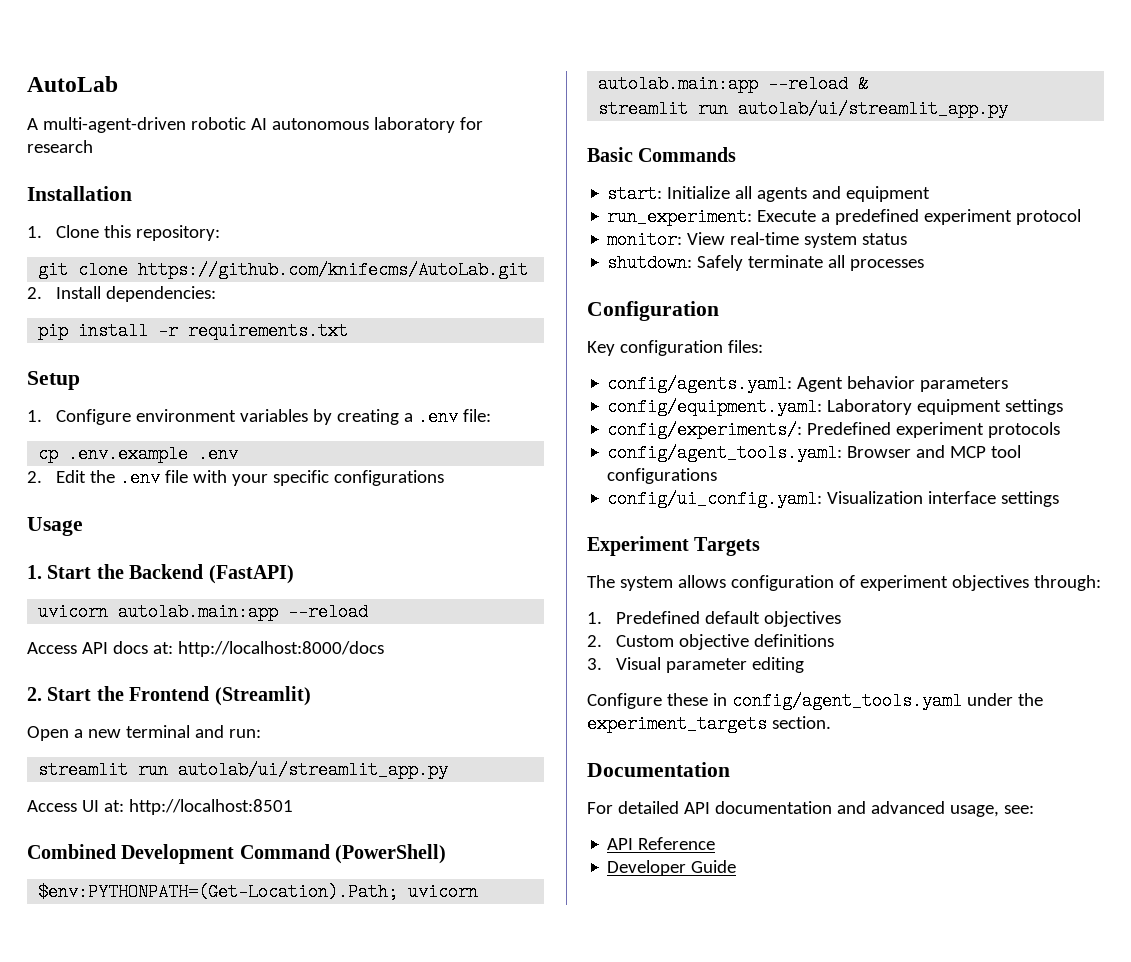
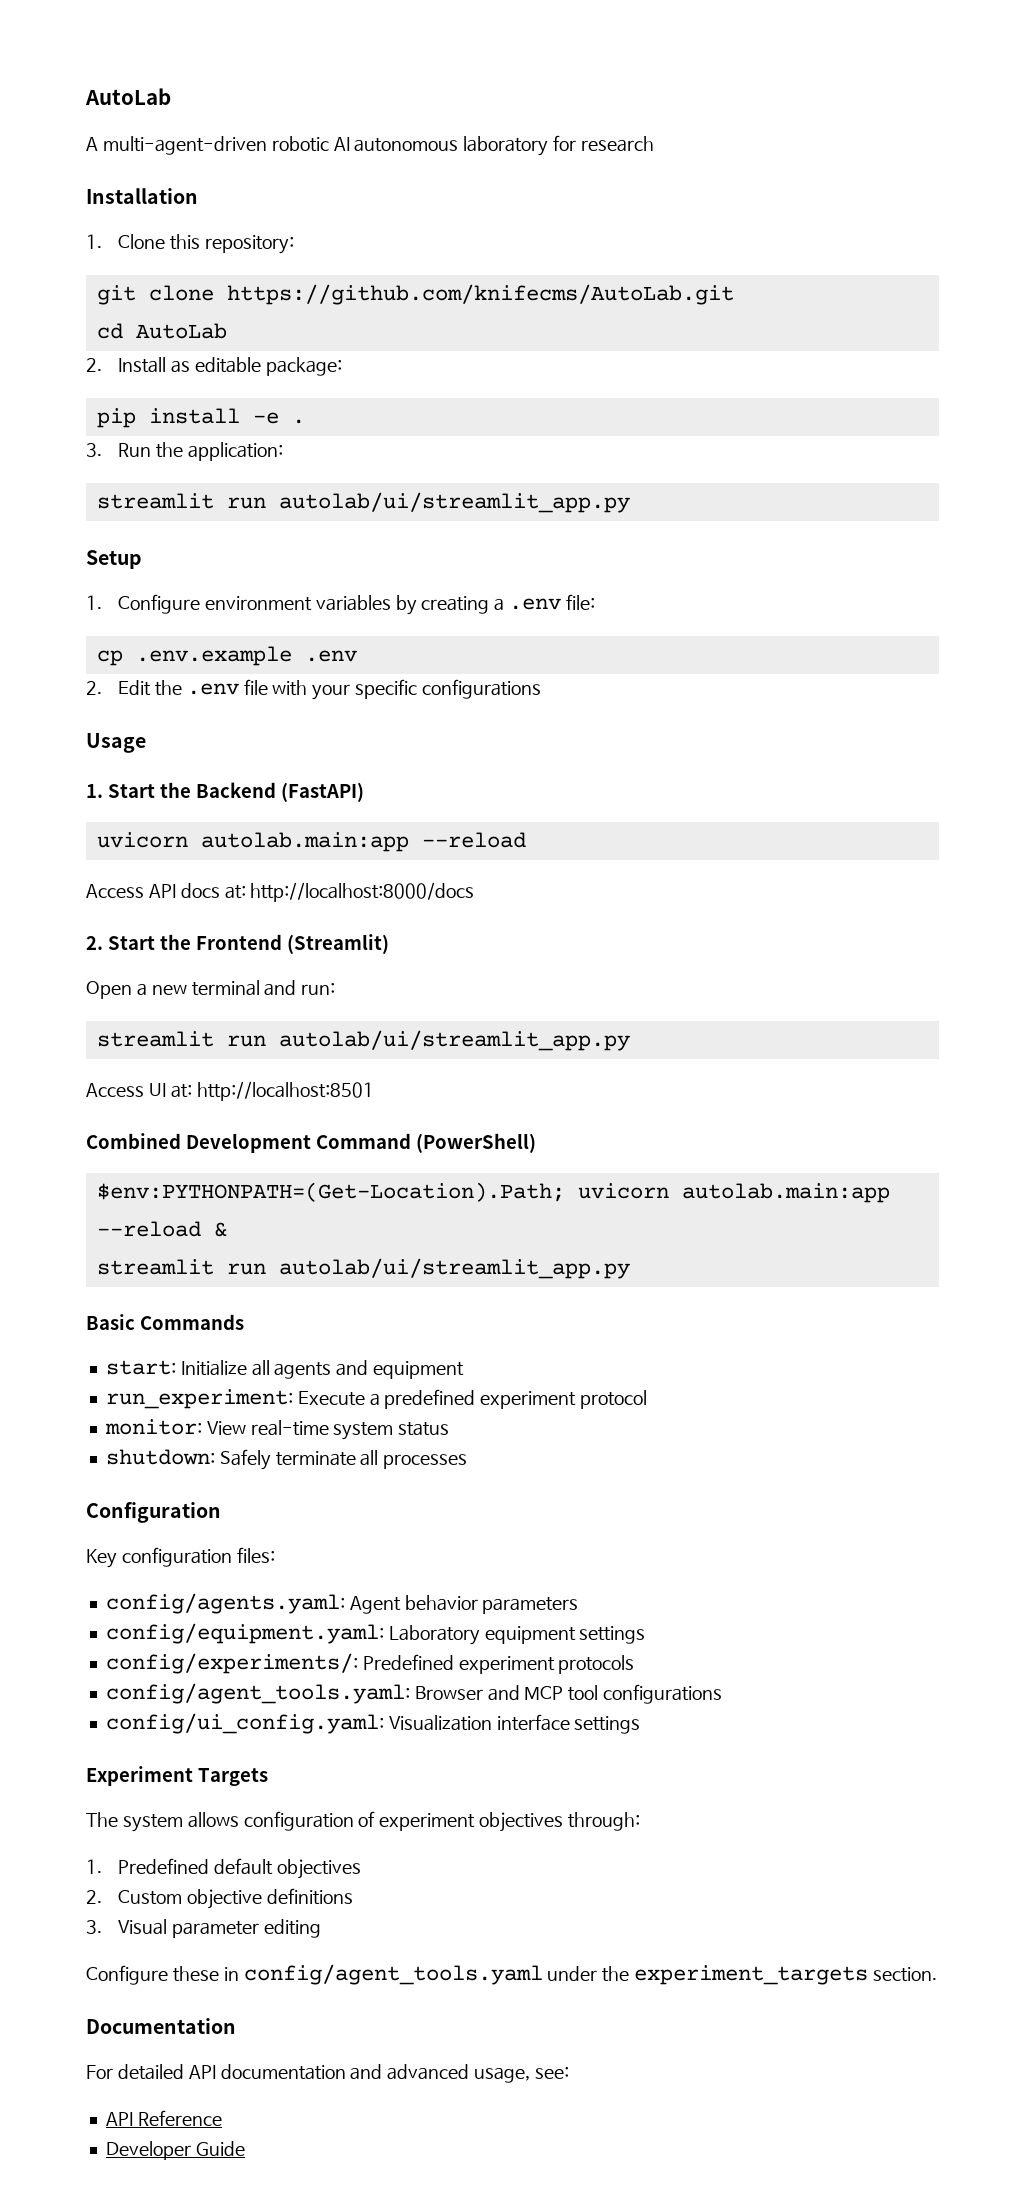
+ cd AutoLab
- 2. Install dependencies:
+ 2. Install as editable package:
- pip install -r requirements.txt
+ pip install -e .
+ 3. Run the application:
+ streamlit run autolab/ui/streamlit_app.py

